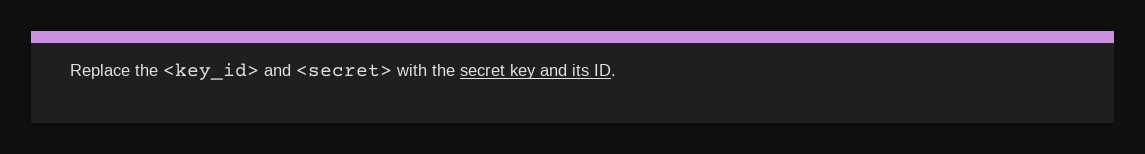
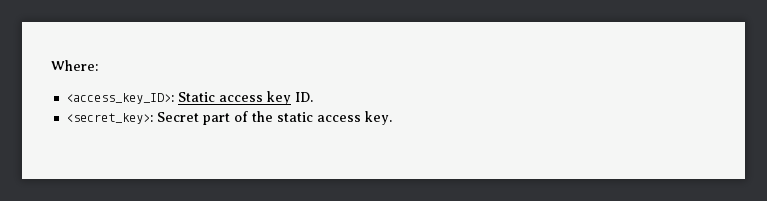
- Replace the <key_id> and <secret> with the secret key and its ID.
+ Where:
+ <access_key_ID>: Static access key ID.
+ <secret_key>: Secret part of the static access key.

